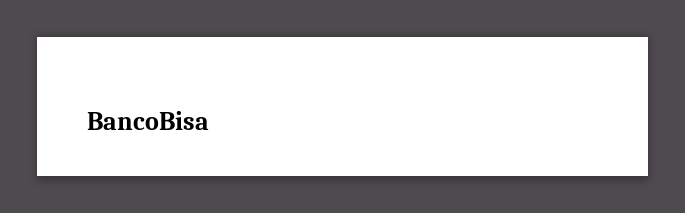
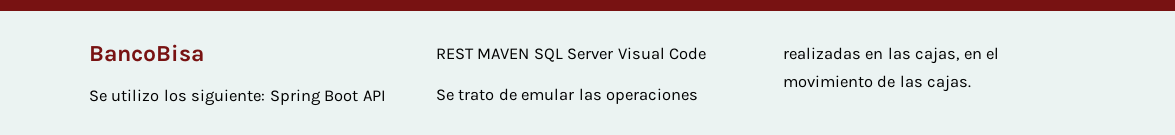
+ Se utilizo los siguiente: Spring Boot API REST MAVEN SQL Server Visual Code
+ Se trato de emular las operaciones realizadas en las cajas, en el movimiento de las cajas.

